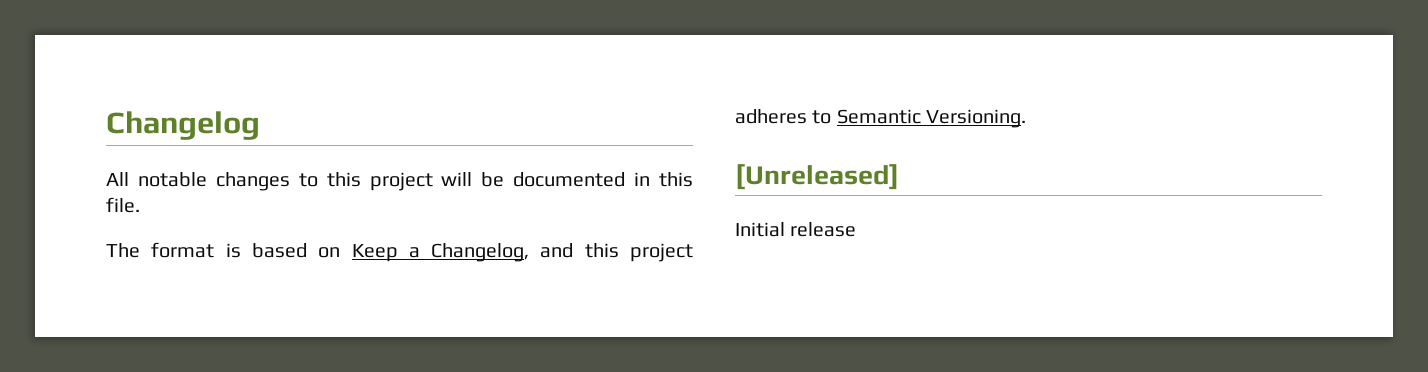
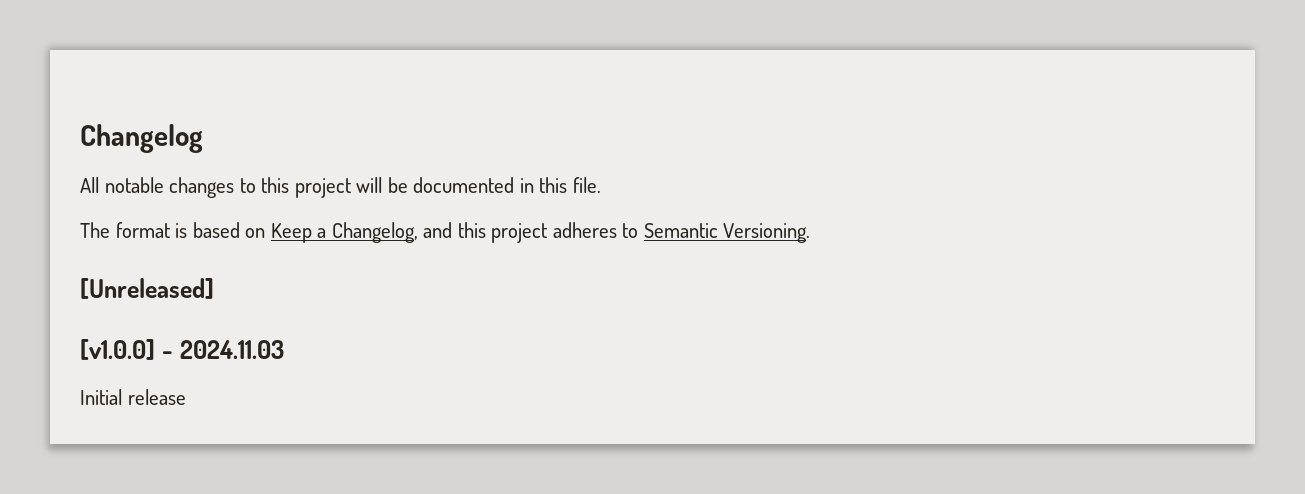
+ [v1.0.0] - 2024.11.03

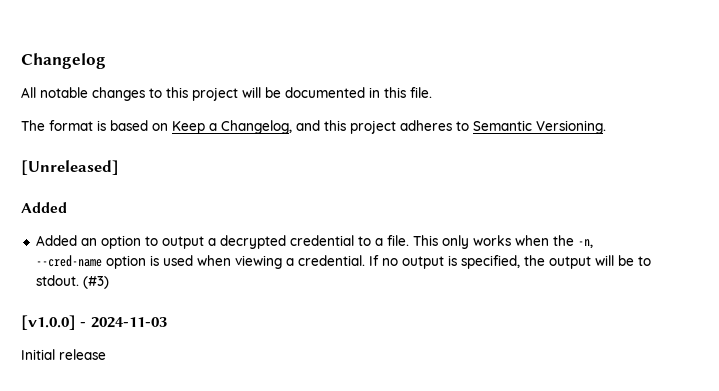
  [Unreleased]
+ Added
+ Added an option to output a decrypted credential to a file. This only works when the -n, --cred-name option is used when viewing a credential. If no output is specified, the output will be to stdout. (#3)
- [v1.0.0] - 2024.11.03
+ [v1.0.0] - 2024-11-03

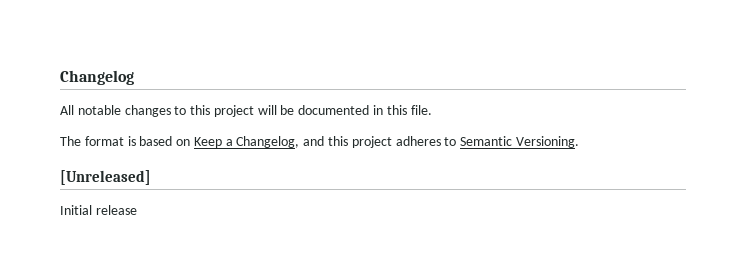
  [Unreleased]
- Added
- Added an option to output a decrypted credential to a file. This only works when the -n, --cred-name option is used when viewing a credential. If no output is specified, the output will be to stdout. (#3)
- [v1.0.0] - 2024-11-03

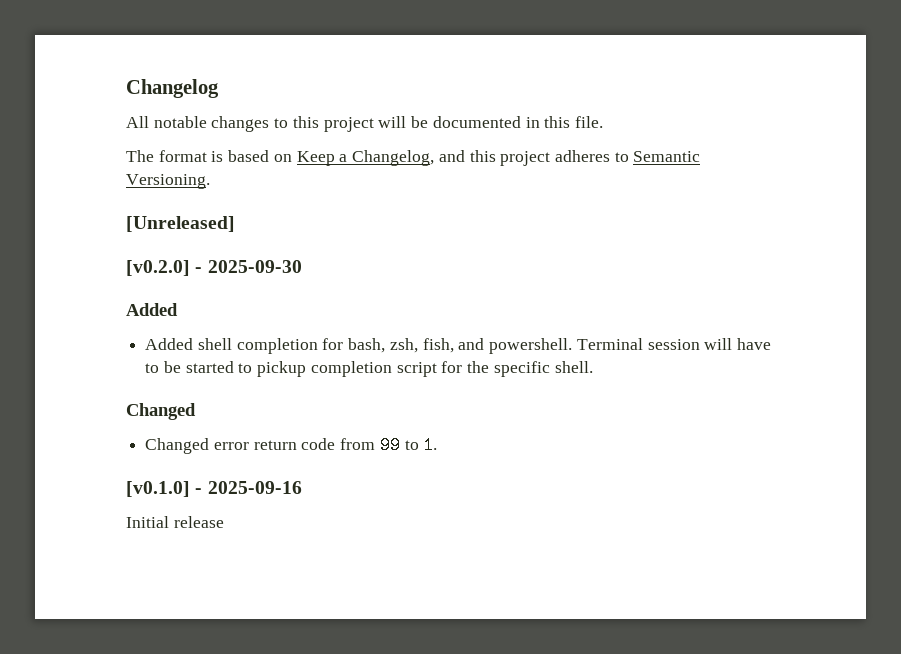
+ [v0.2.0] - 2025-09-30
+ Added
+ Added shell completion for bash, zsh, fish, and powershell. Terminal session will have to be started to pickup completion script for the specific shell.
+ Changed
+ Changed error return code from 99 to 1.
+ [v0.1.0] - 2025-09-16

